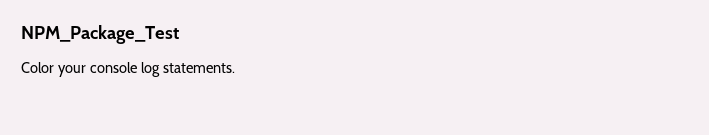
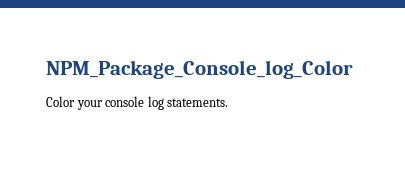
- NPM_Package_Test
+ NPM_Package_Console_log_Color

